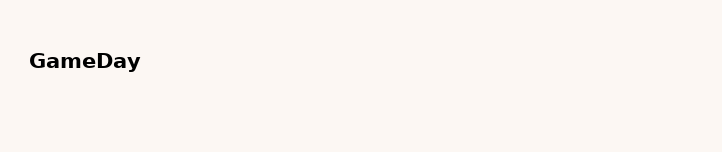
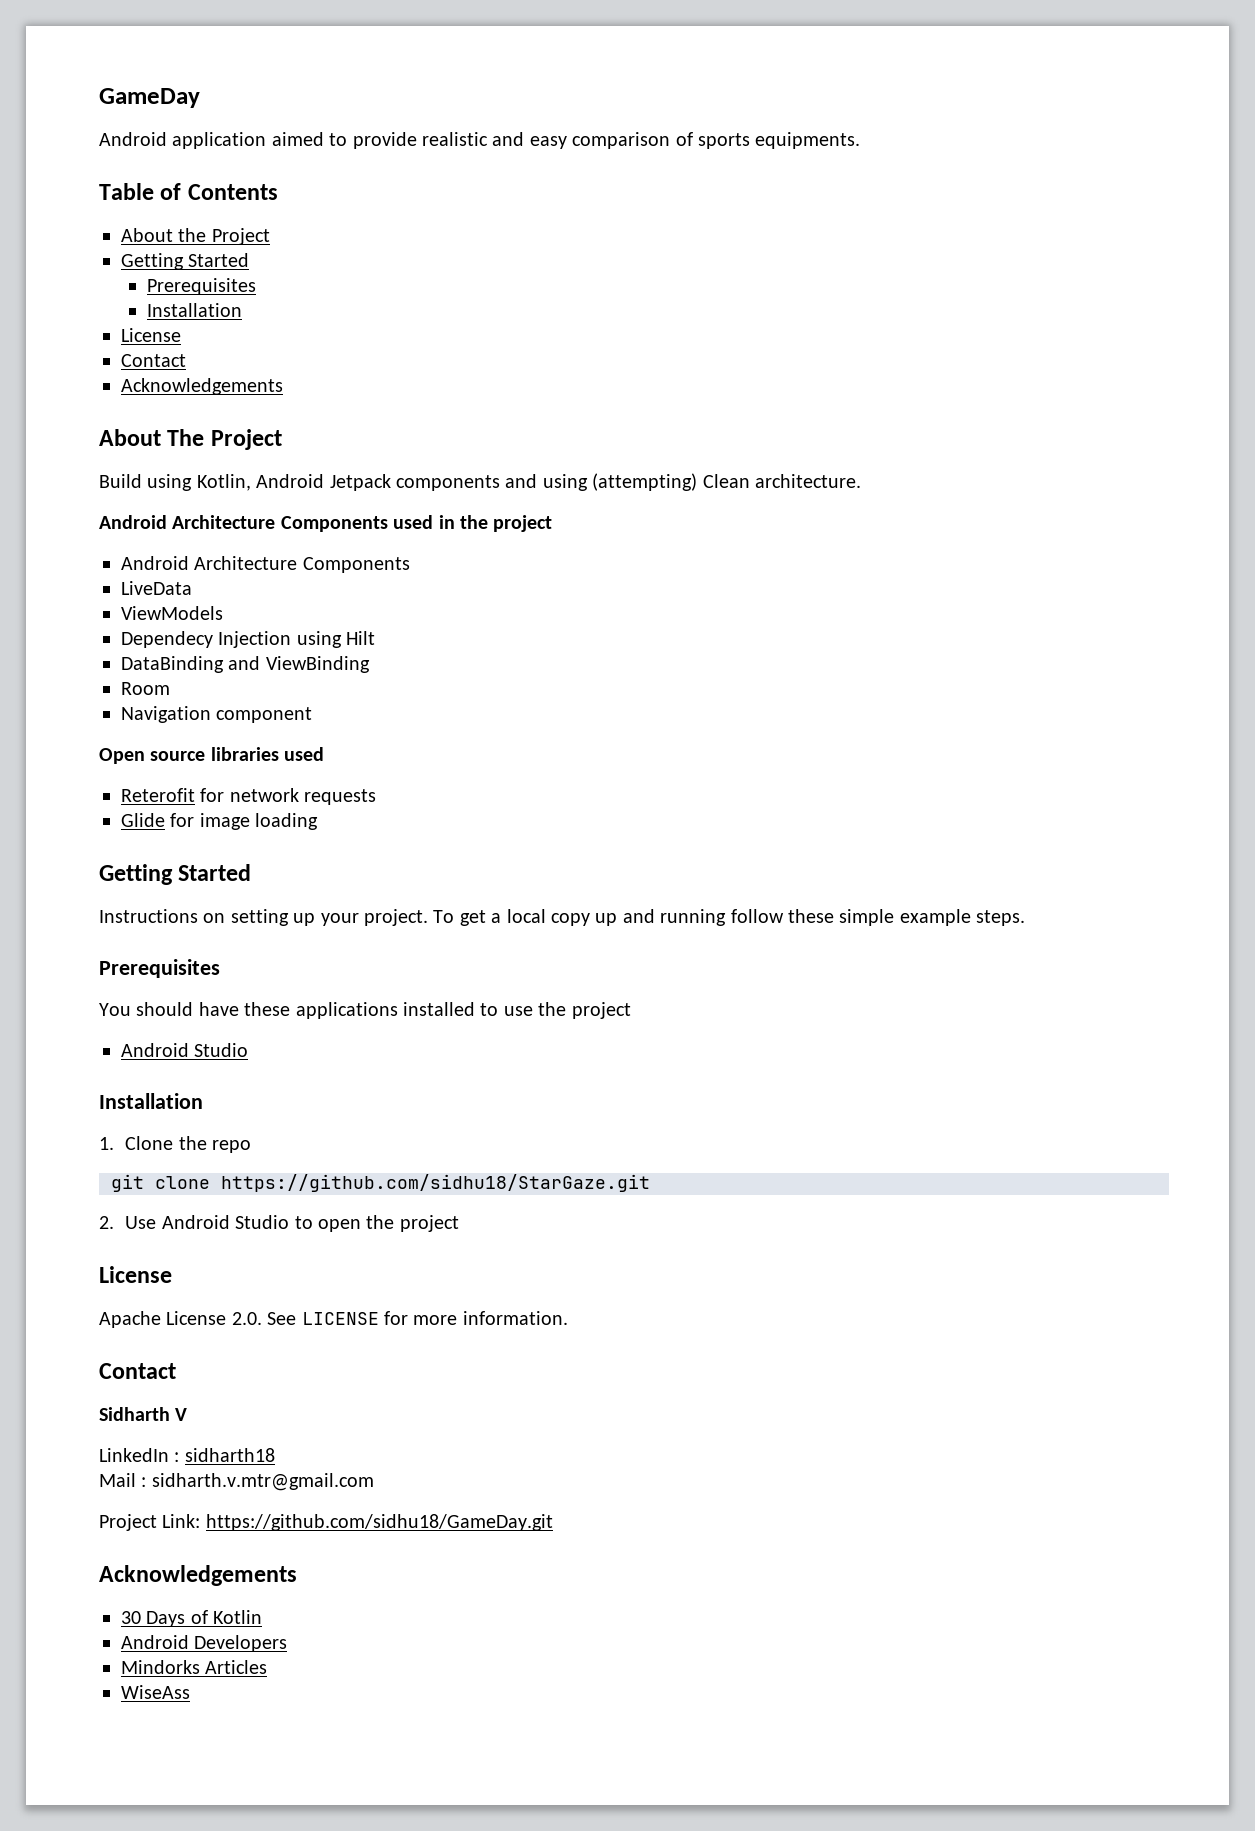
+ Android application aimed to provide realistic and easy comparison of sports equipments.
+ Table of Contents
+ About the Project
+ Getting Started
+ Prerequisites
+ Installation
+ License
+ Contact
+ Acknowledgements
+ About The Project
+ Build using Kotlin, Android Jetpack components and using (attempting) Clean architecture.
+ Android Architecture Components used in the project
+ Android Architecture Components
+ LiveData
+ ViewModels
+ Dependecy Injection using Hilt
+ DataBinding and ViewBinding
+ Room
+ Navigation component
+ Open source libraries used
+ Reterofit for network requests
+ Glide for image loading
+ Getting Started
+ Instructions on setting up your project. To get a local copy up and running follow these simple example steps.
+ Prerequisites
+ You should have these applications installed to use the project
+ Android Studio
+ Installation
+ 1. Clone the repo
+ git clone https://github.com/sidhu18/StarGaze.git
+ 2. Use Android Studio to open the project
+ License
+ Apache License 2.0. See LICENSE for more information.
+ Contact
+ Sidharth V
+ LinkedIn : sidharth18
+ Mail : sidharth.v.mtr@gmail.com
+ Project Link: https://github.com/sidhu18/GameDay.git
+ Acknowledgements
+ 30 Days of Kotlin
+ Android Developers
+ Mindorks Articles
+ WiseAss

